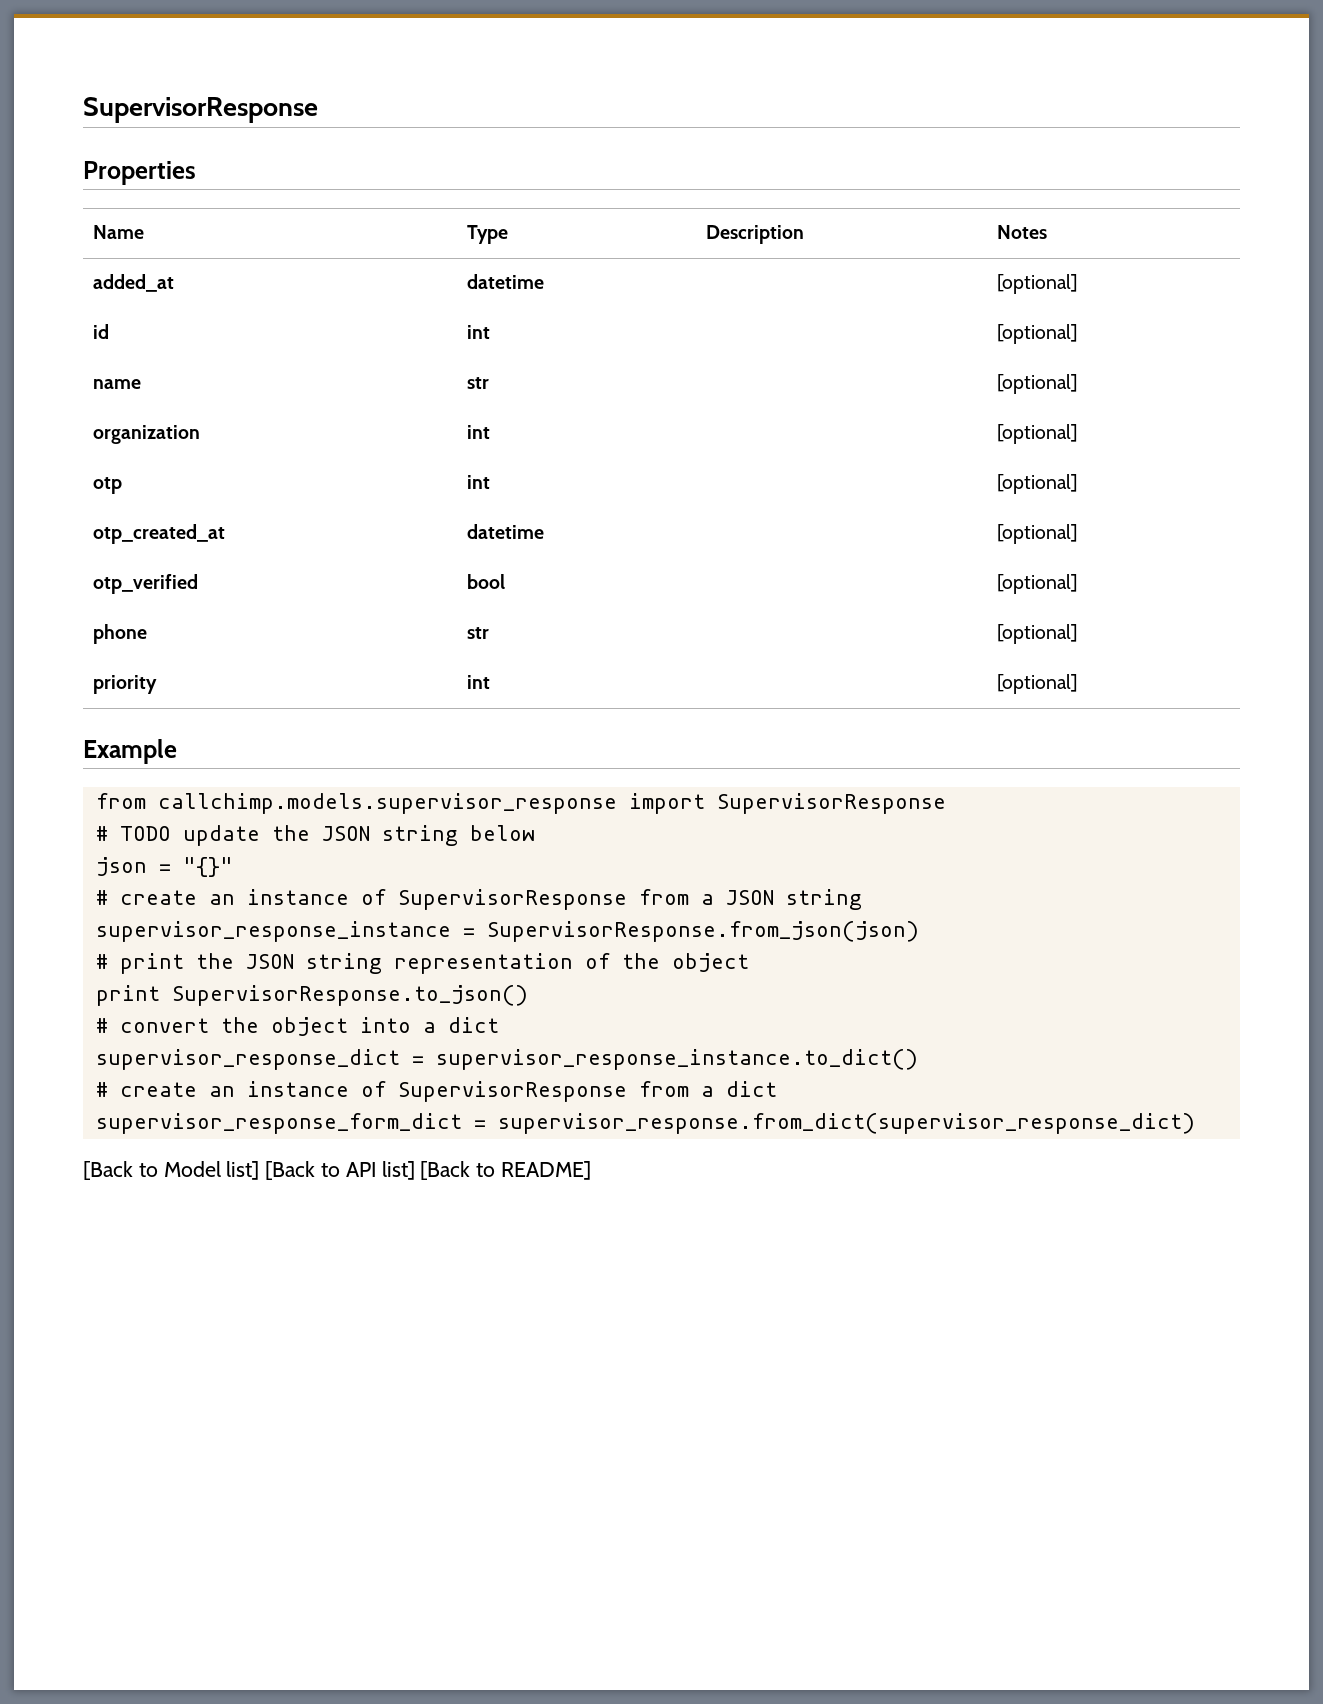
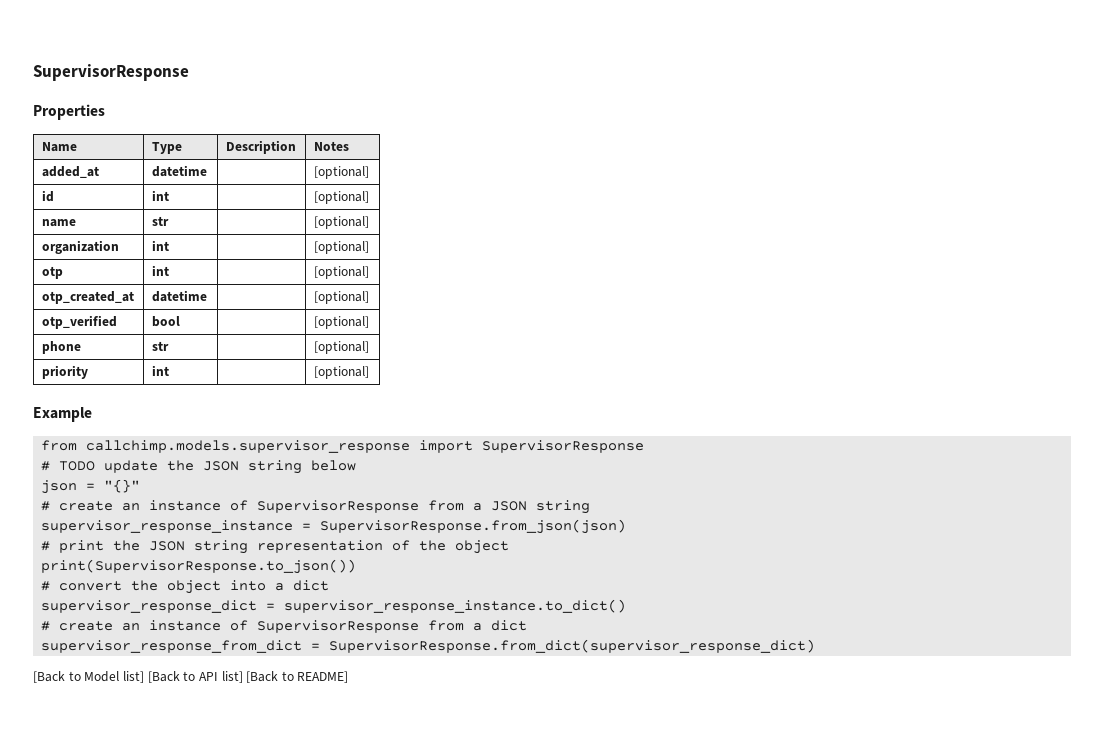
- print SupervisorResponse.to_json()
+ print(SupervisorResponse.to_json())
- supervisor_response_form_dict = supervisor_response.from_dict(supervisor_response_dict)
+ supervisor_response_from_dict = SupervisorResponse.from_dict(supervisor_response_dict)

